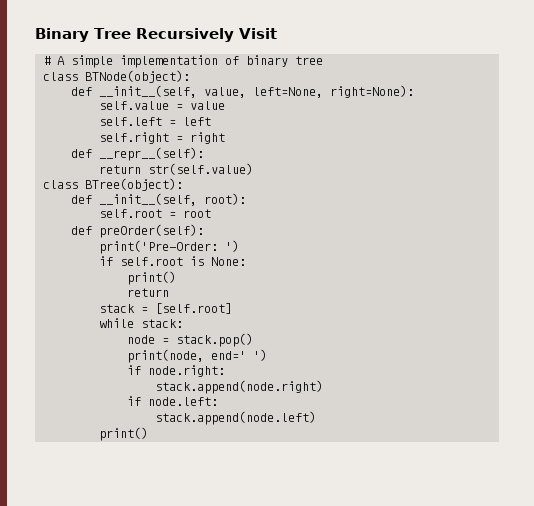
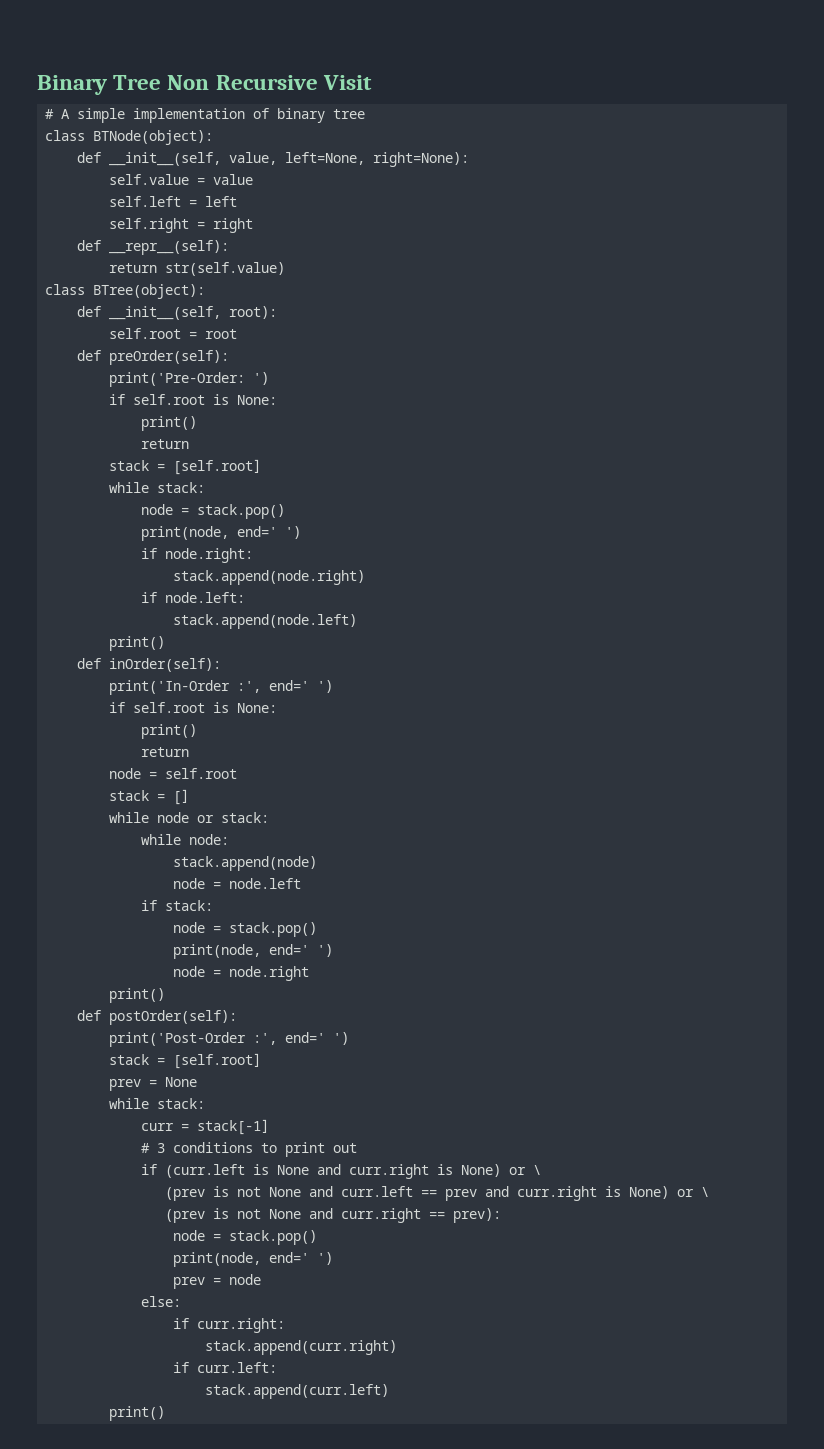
- Binary Tree Recursively Visit
+ Binary Tree Non Recursive Visit
+ def inOrder(self):
+ print('In-Order :', end=' ')
+ if self.root is None:
+ print()
+ return
+ node = self.root
+ stack = []
+ while node or stack:
+ while node:
+ stack.append(node)
+ node = node.left
+ if stack:
+ node = stack.pop()
+ print(node, end=' ')
+ node = node.right
+ print()
+ def postOrder(self):
+ print('Post-Order :', end=' ')
+ stack = [self.root]
+ prev = None
+ while stack:
+ curr = stack[-1]
+ # 3 conditions to print out
+ if (curr.left is None and curr.right is None) or \
+ (prev is not None and curr.left == prev and curr.right is None) or \
+ (prev is not None and curr.right == prev):
+ node = stack.pop()
+ print(node, end=' ')
+ prev = node
+ else:
+ if curr.right:
+ stack.append(curr.right)
+ if curr.left:
+ stack.append(curr.left)
+ print()

